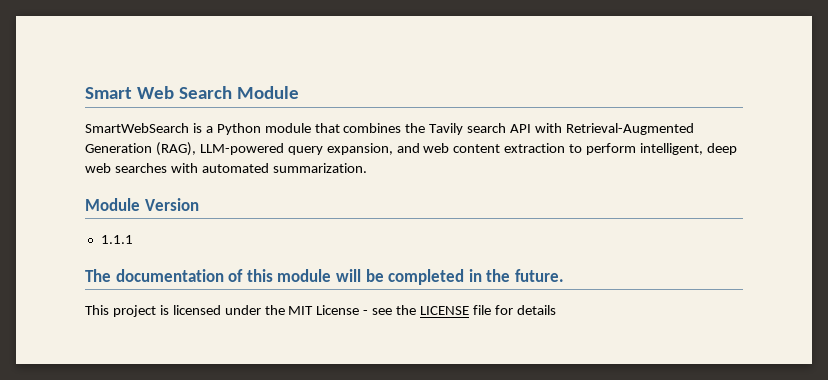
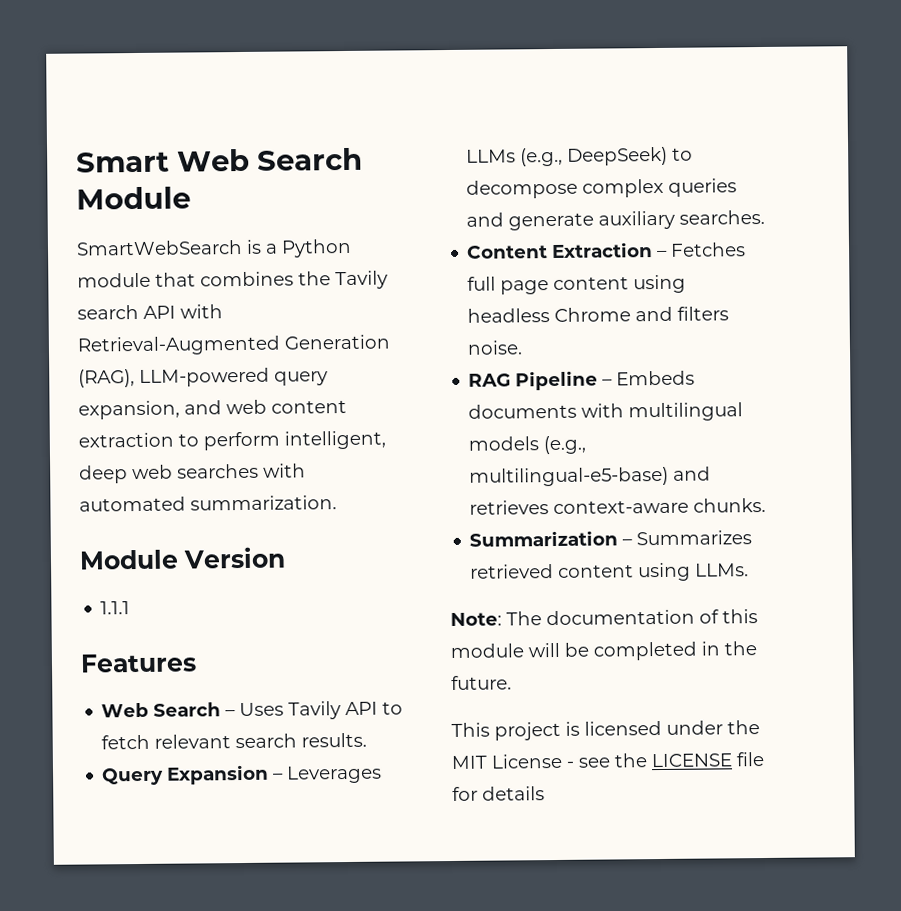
- The documentation of this module will be completed in the future.
+ Features
+ Web Search – Uses Tavily API to fetch relevant search results.
+ Query Expansion – Leverages LLMs (e.g., DeepSeek) to decompose complex queries and generate auxiliary searches.
+ Content Extraction – Fetches full page content using headless Chrome and filters noise.
+ RAG Pipeline – Embeds documents with multilingual models (e.g., multilingual-e5-base) and retrieves context-aware chunks.
+ Summarization – Summarizes retrieved content using LLMs.
+ Note: The documentation of this module will be completed in the future.

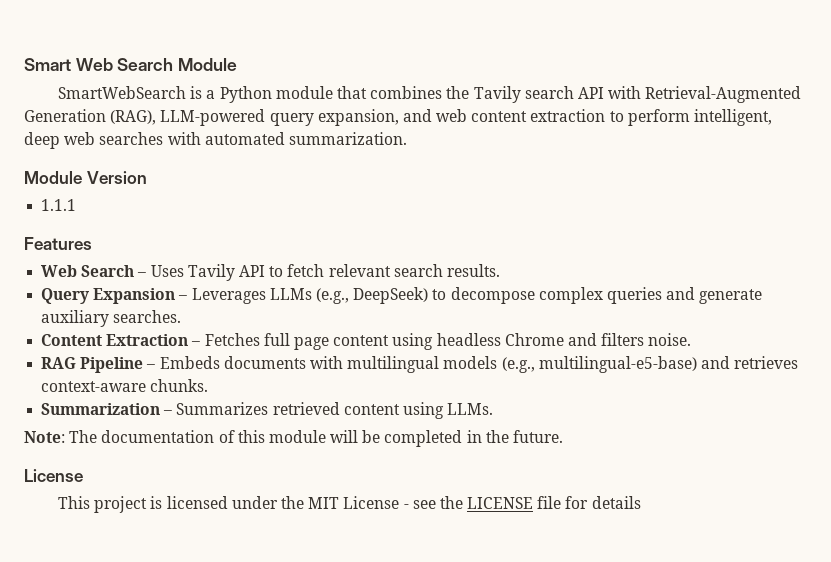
  Note: The documentation of this module will be completed in the future.
+ License

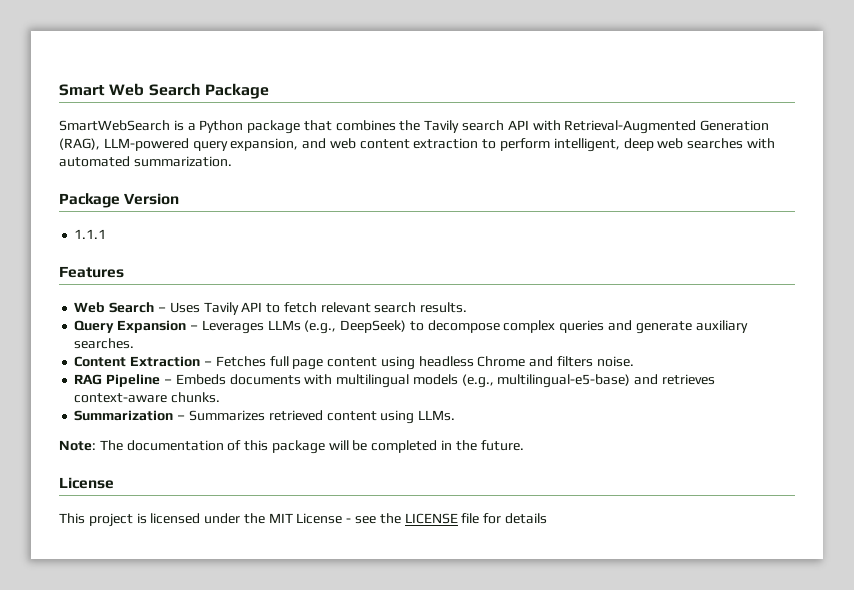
- Smart Web Search Module
+ Smart Web Search Package
- SmartWebSearch is a Python module that combines the Tavily search API with Retrieval-Augmented Generation (RAG), LLM-powered query expansion, and web content extraction to perform intelligent, deep web searches with automated summarization.
+ SmartWebSearch is a Python package that combines the Tavily search API with Retrieval-Augmented Generation (RAG), LLM-powered query expansion, and web content extraction to perform intelligent, deep web searches with automated summarization.
- Module Version
+ Package Version
- Note: The documentation of this module will be completed in the future.
+ Note: The documentation of this package will be completed in the future.

